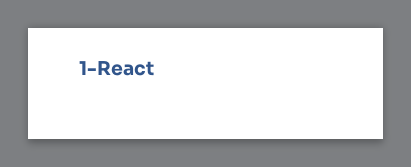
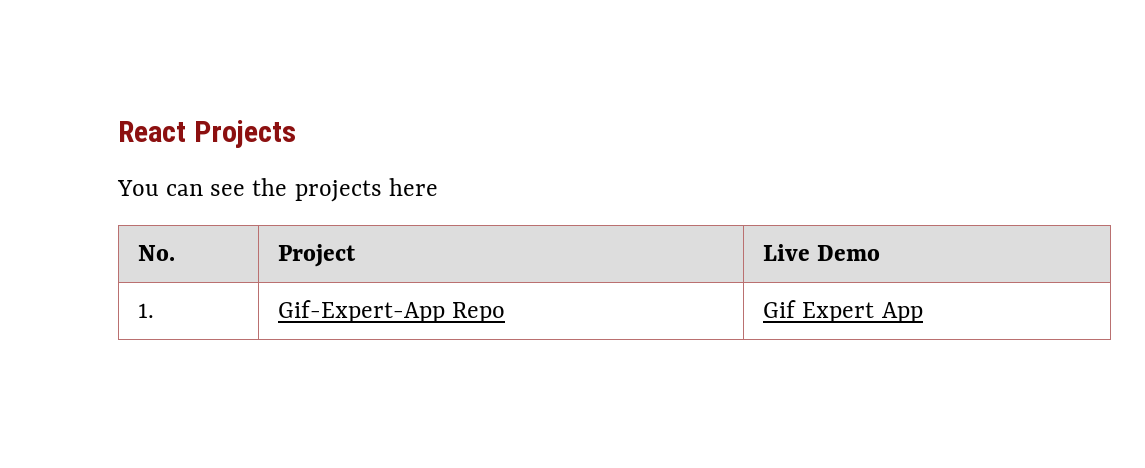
- 1-React
+ React Projects
+ You can see the projects here
+ No. | Project | Live Demo
+ 1. | Gif-Expert-App Repo | Gif Expert App

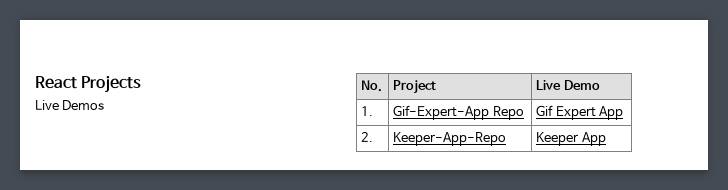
- You can see the projects here
+ Live Demos
+ 2. | Keeper-App-Repo | Keeper App

